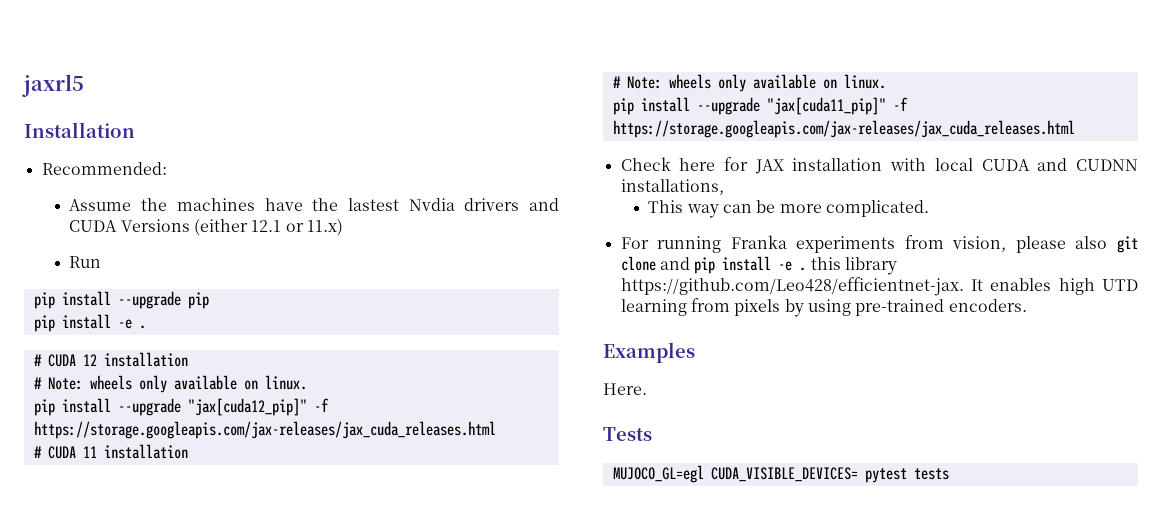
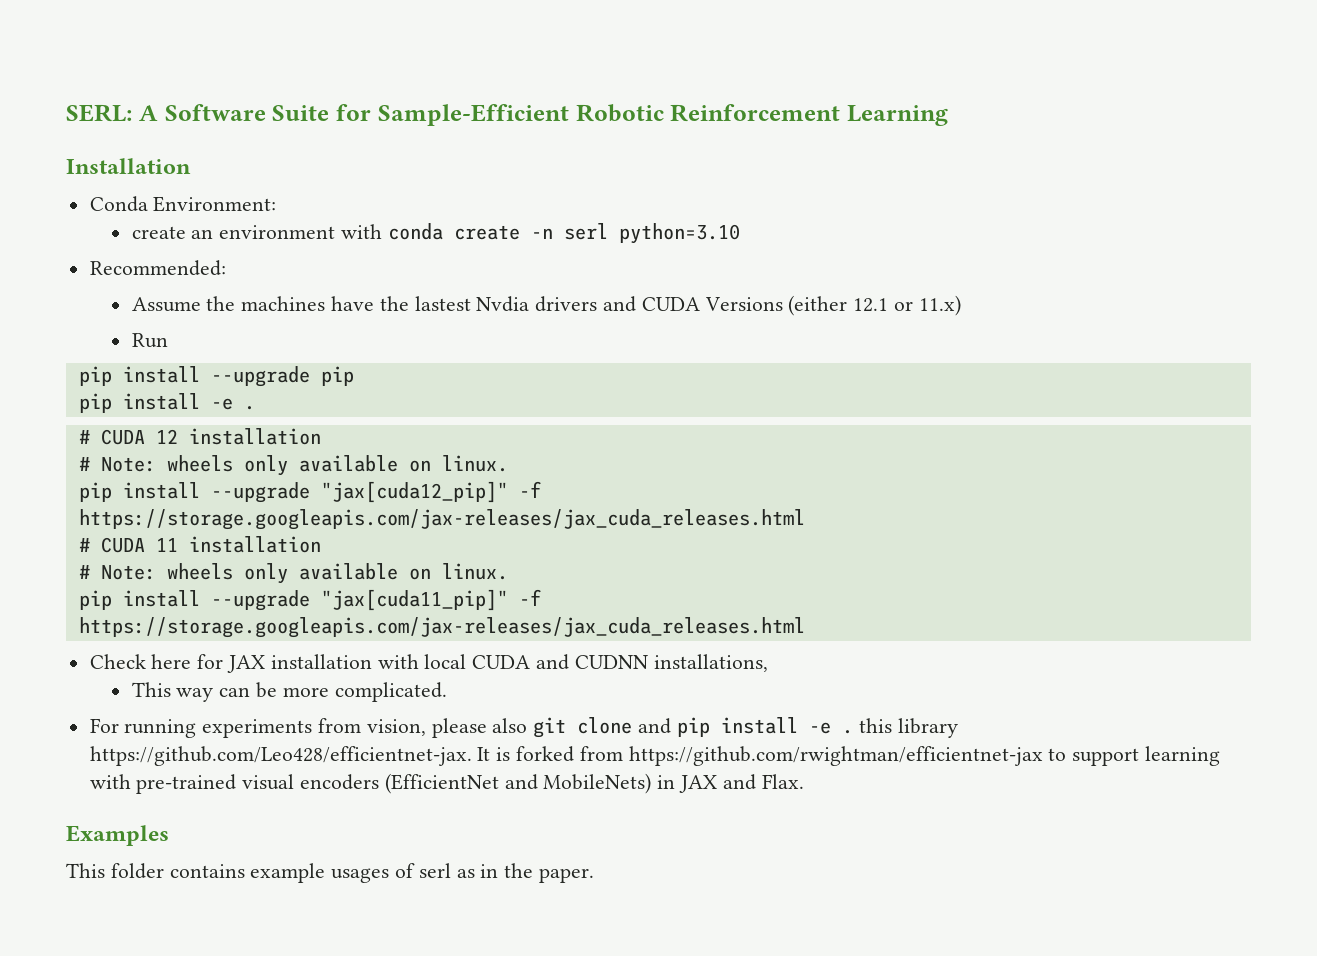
- jaxrl5
+ SERL: A Software Suite for Sample-Efficient Robotic Reinforcement Learning
  Installation
+ Conda Environment:
+ create an environment with conda create -n serl python=3.10
- For running Franka experiments from vision, please also git clone and pip install -e . this library https://github.com/Leo428/efficientnet-jax. It enables high UTD learning from pixels by using pre-trained encoders.
+ For running experiments from vision, please also git clone and pip install -e . this library https://github.com/Leo428/efficientnet-jax. It is forked from https://github.com/rwightman/efficientnet-jax to support learning with pre-trained visual encoders (EfficientNet and MobileNets) in JAX and Flax.
  Examples
- Here.
- Tests
- MUJOCO_GL=egl CUDA_VISIBLE_DEVICES= pytest tests
+ This folder contains example usages of serl as in the paper.

